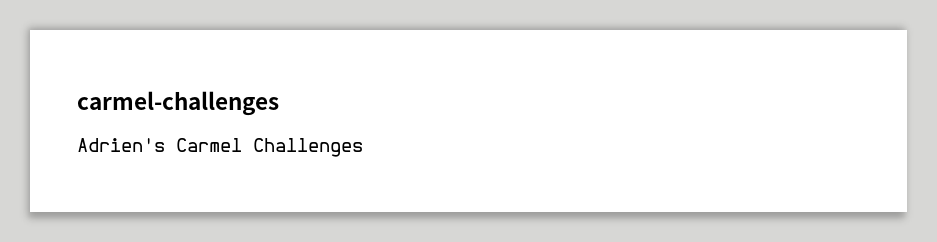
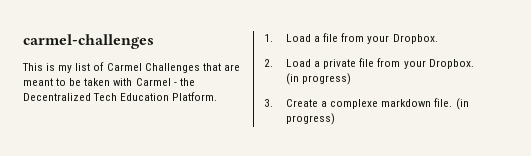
- Adrien's Carmel Challenges
+ This is my list of Carmel Challenges that are meant to be taken with Carmel - the Decentralized Tech Education Platform.
+ 1. Load a file from your Dropbox.
+ 2. Load a private file from your Dropbox. (in progress)
+ 3. Create a complexe markdown file. (in progress)

